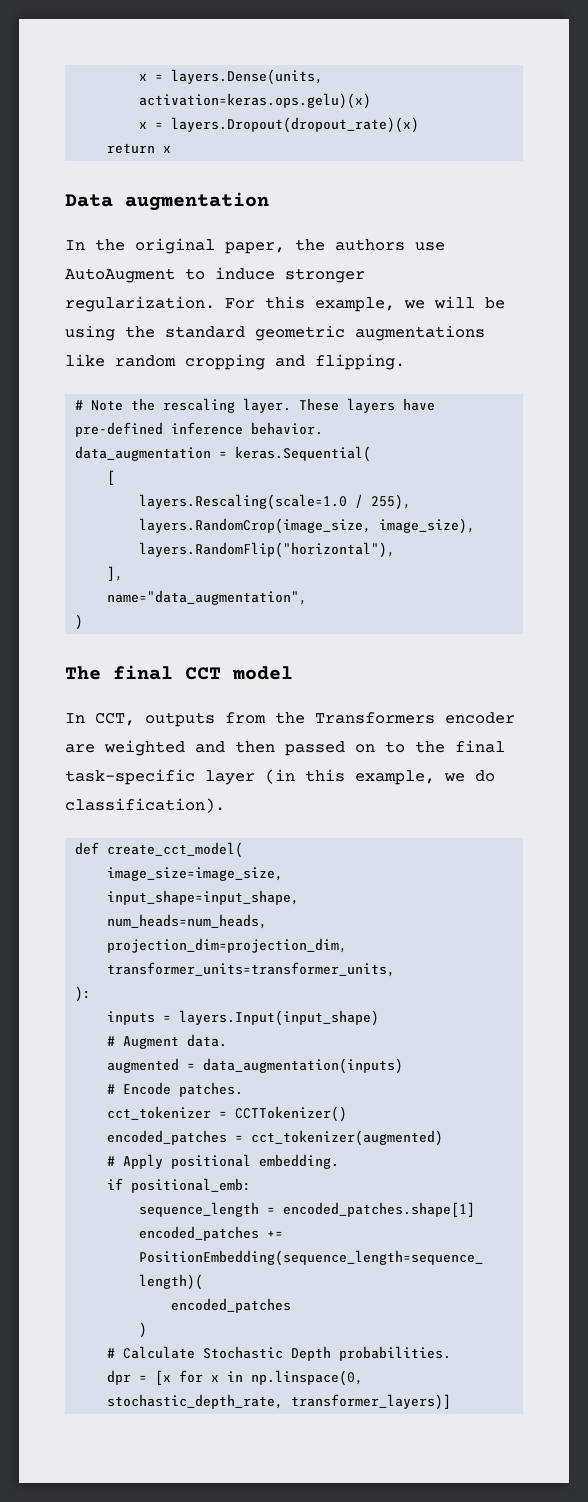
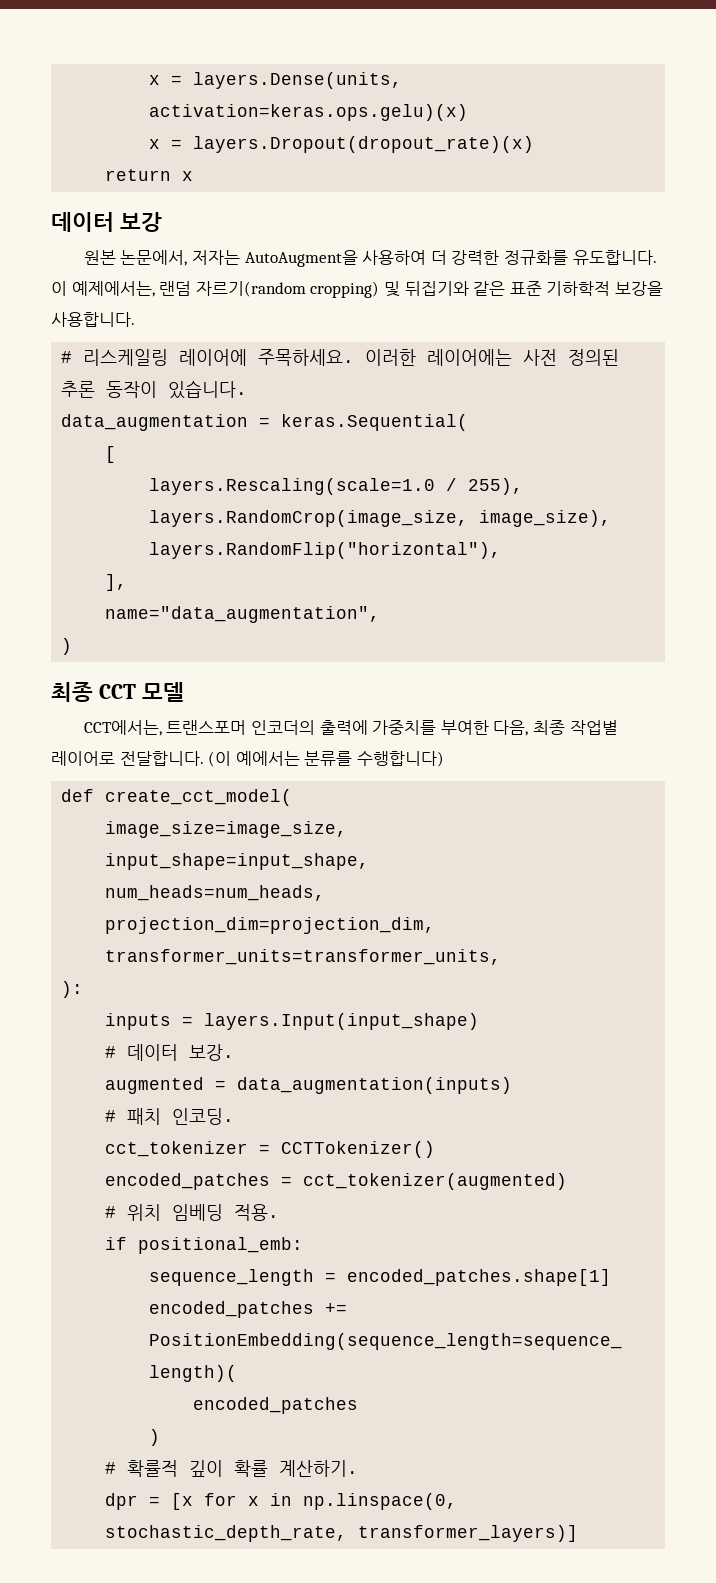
- Data augmentation
- In the original paper, the authors use AutoAugment to induce stronger regularization. For this example, we will be using the standard geometric augmentations like random cropping and flipping.
- # Note the rescaling layer. These layers have pre-defined inference behavior.
+ 데이터 보강
+ 원본 논문에서, 저자는 AutoAugment을 사용하여 더 강력한 정규화를 유도합니다. 이 예제에서는, 랜덤 자르기(random cropping) 및 뒤집기와 같은 표준 기하학적 보강을 사용합니다.
+ # 리스케일링 레이어에 주목하세요. 이러한 레이어에는 사전 정의된 추론 동작이 있습니다.
- The final CCT model
- In CCT, outputs from the Transformers encoder are weighted and then passed on to the final task-specific layer (in this example, we do classification).
+ 최종 CCT 모델
+ CCT에서는, 트랜스포머 인코더의 출력에 가중치를 부여한 다음, 최종 작업별 레이어로 전달합니다. (이 예에서는 분류를 수행합니다)
- # Augment data.
+ # 데이터 보강.
- # Encode patches.
+ # 패치 인코딩.
- # Apply positional embedding.
+ # 위치 임베딩 적용.
- # Calculate Stochastic Depth probabilities.
+ # 확률적 깊이 확률 계산하기.

